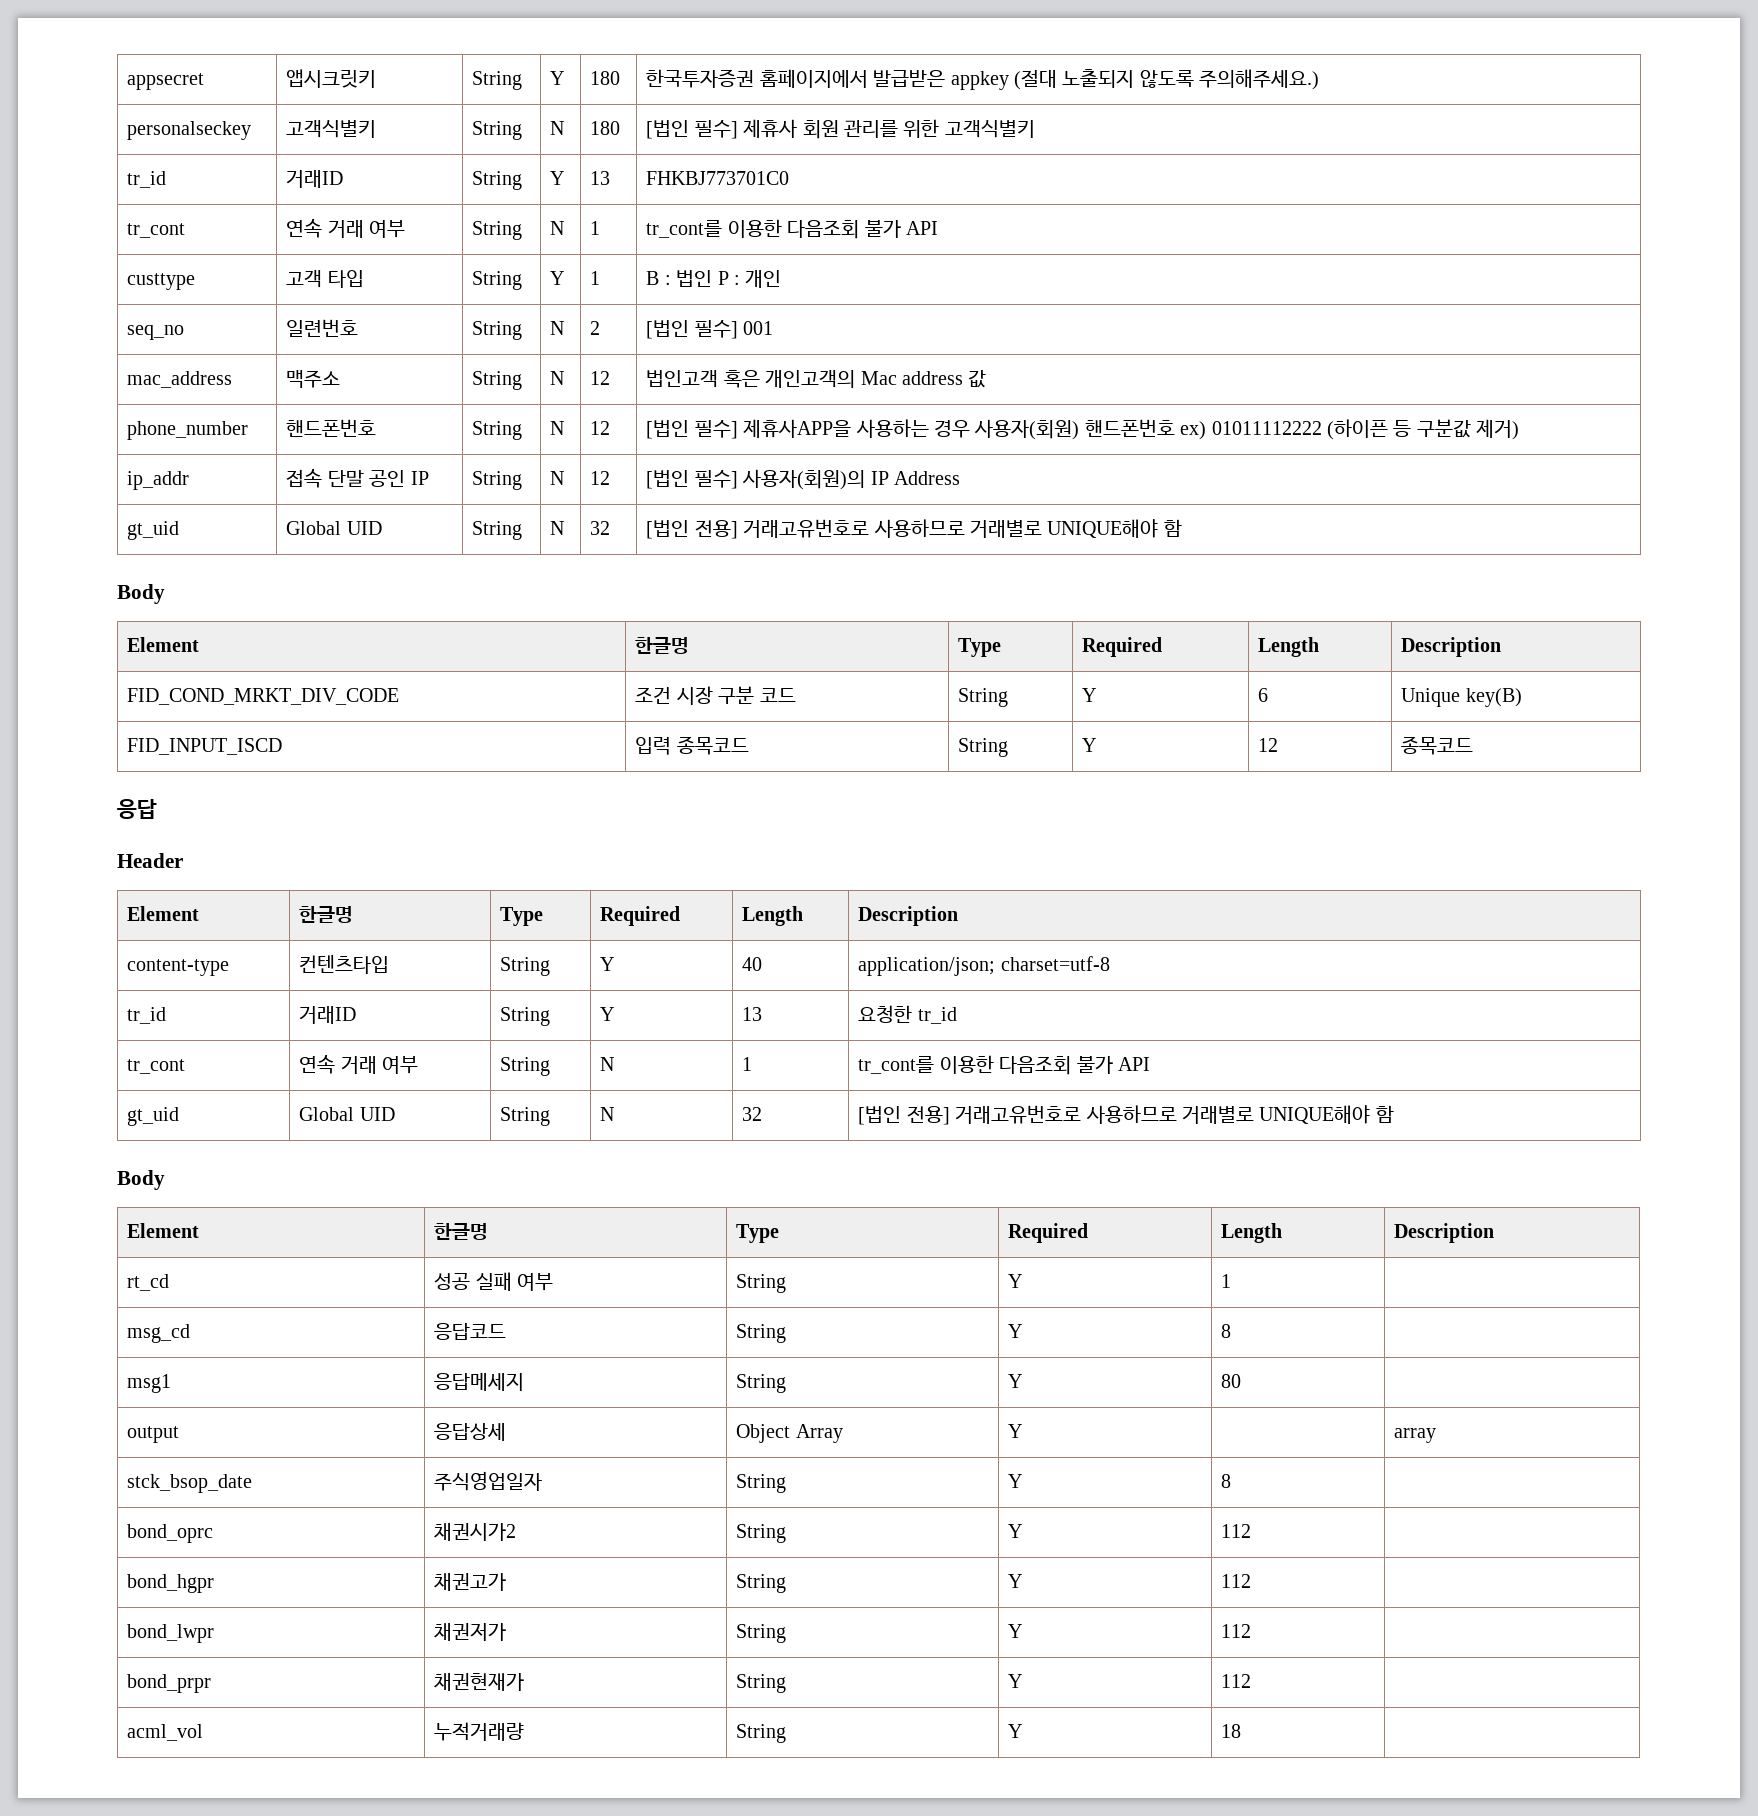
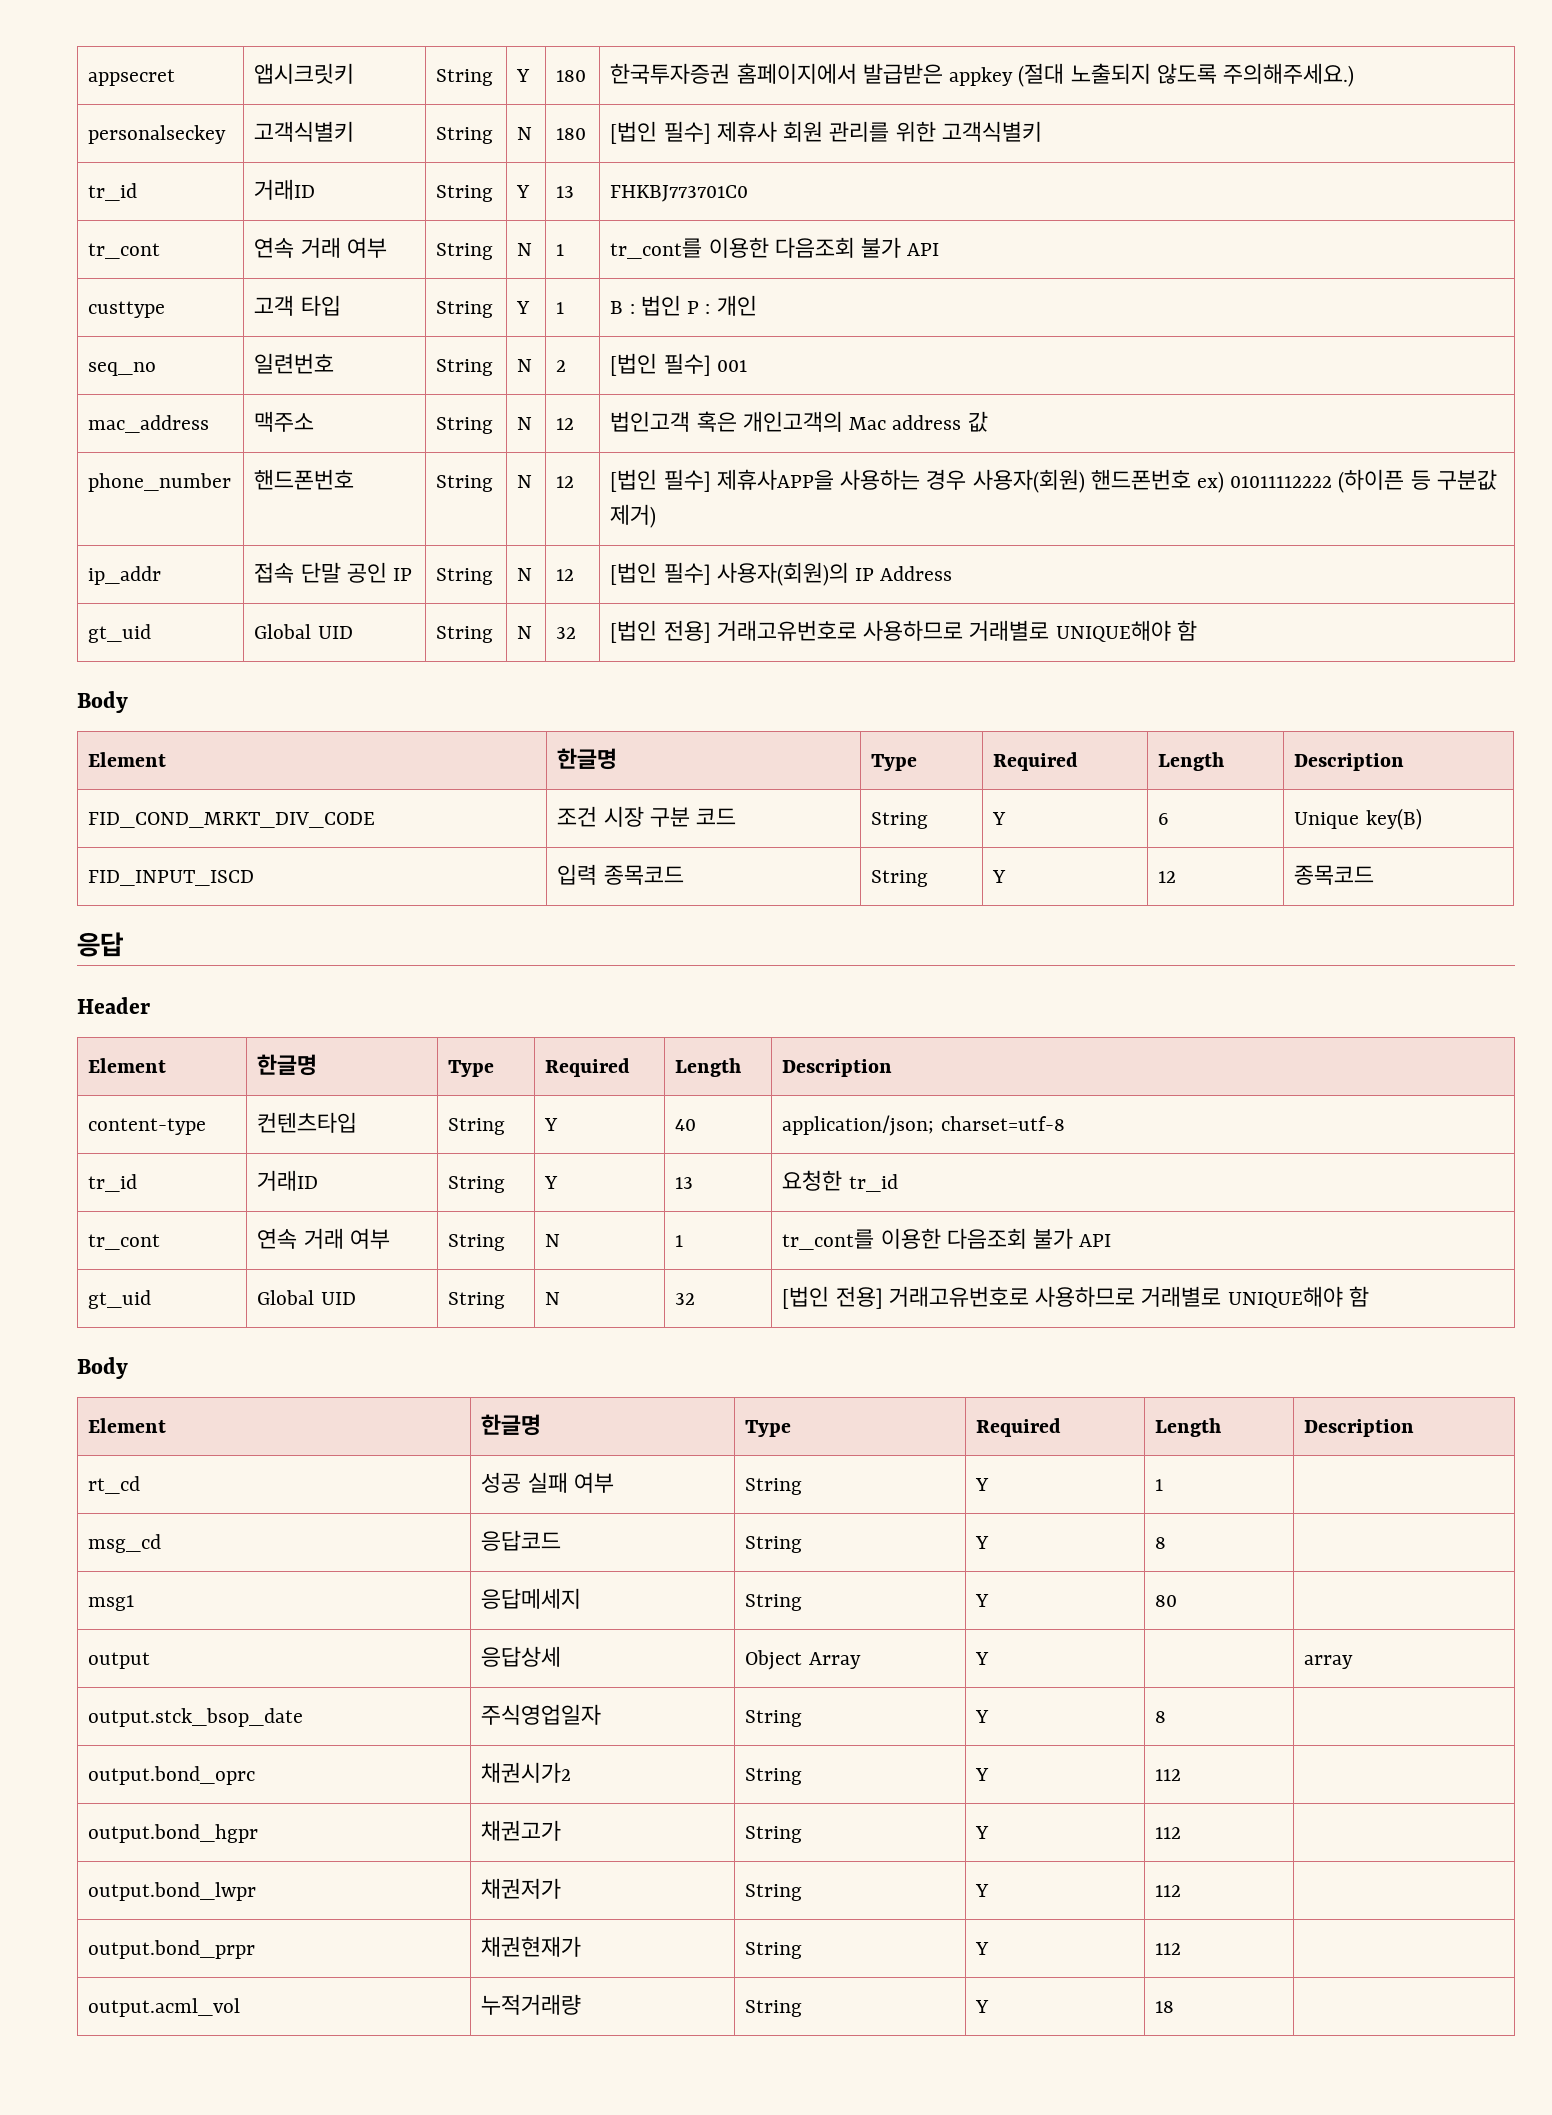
- stck_bsop_date | 주식영업일자 | String | Y | 8 |
+ output.stck_bsop_date | 주식영업일자 | String | Y | 8 |
- bond_oprc | 채권시가2 | String | Y | 112 |
+ output.bond_oprc | 채권시가2 | String | Y | 112 |
- bond_hgpr | 채권고가 | String | Y | 112 |
+ output.bond_hgpr | 채권고가 | String | Y | 112 |
- bond_lwpr | 채권저가 | String | Y | 112 |
+ output.bond_lwpr | 채권저가 | String | Y | 112 |
- bond_prpr | 채권현재가 | String | Y | 112 |
+ output.bond_prpr | 채권현재가 | String | Y | 112 |
- acml_vol | 누적거래량 | String | Y | 18 |
+ output.acml_vol | 누적거래량 | String | Y | 18 |

